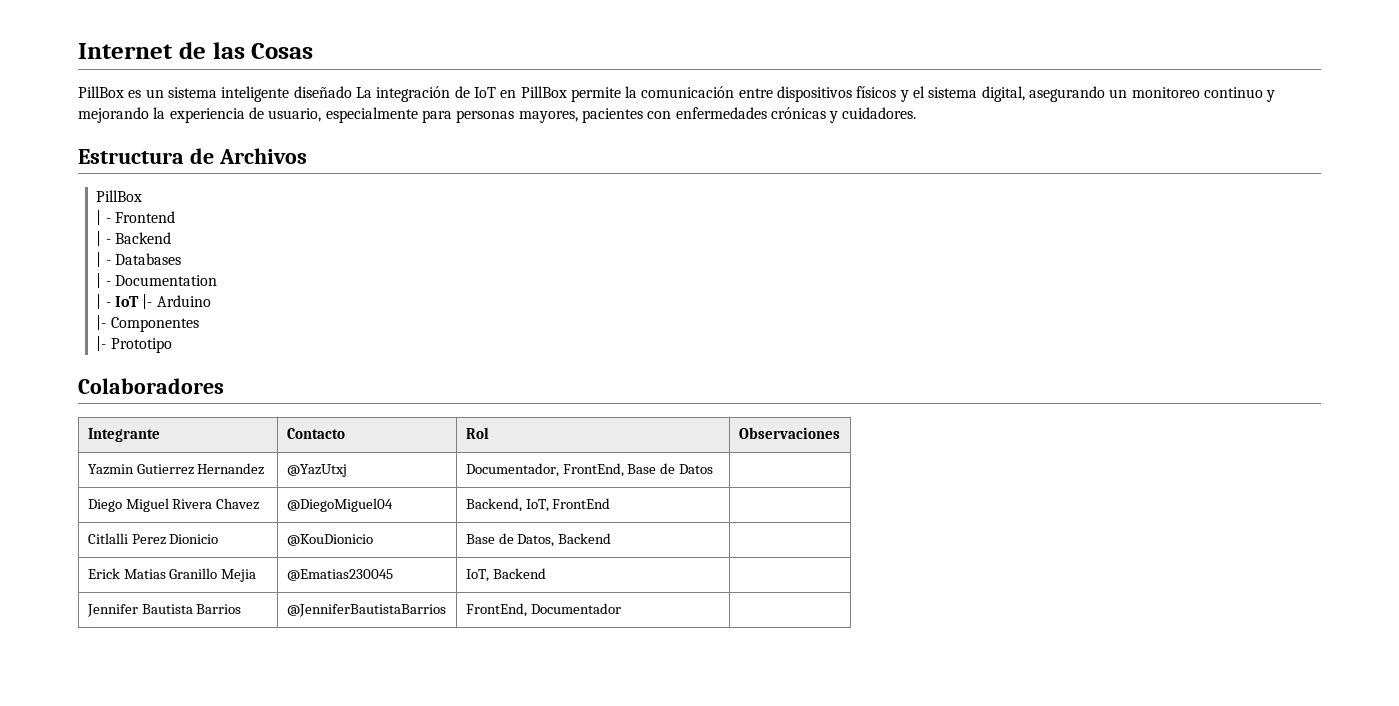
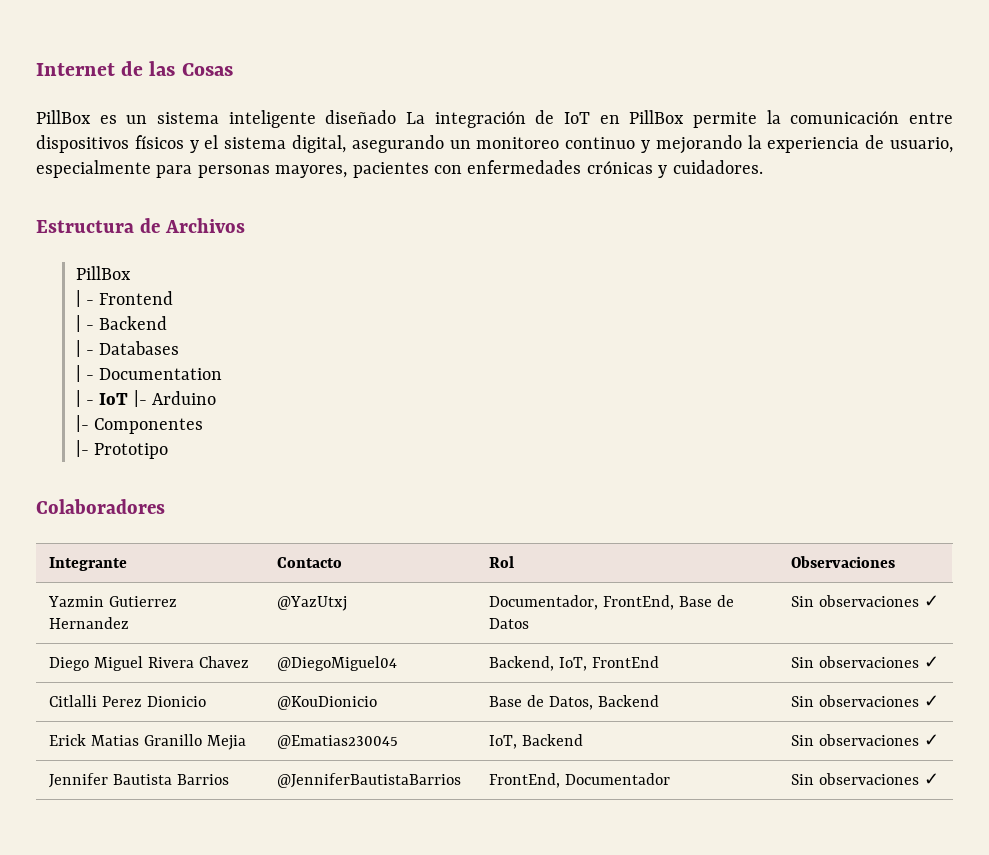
- Yazmin Gutierrez Hernandez | @YazUtxj | Documentador, FrontEnd, Base de Datos |
+ Yazmin Gutierrez Hernandez | @YazUtxj | Documentador, FrontEnd, Base de Datos | Sin observaciones ✓
- Diego Miguel Rivera Chavez | @DiegoMiguel04 | Backend, IoT, FrontEnd |
+ Diego Miguel Rivera Chavez | @DiegoMiguel04 | Backend, IoT, FrontEnd | Sin observaciones ✓
- Citlalli Perez Dionicio | @KouDionicio | Base de Datos, Backend |
+ Citlalli Perez Dionicio | @KouDionicio | Base de Datos, Backend | Sin observaciones ✓
- Erick Matias Granillo Mejia | @Ematias230045 | IoT, Backend |
+ Erick Matias Granillo Mejia | @Ematias230045 | IoT, Backend | Sin observaciones ✓
- Jennifer Bautista Barrios | @JenniferBautistaBarrios | FrontEnd, Documentador |
+ Jennifer Bautista Barrios | @JenniferBautistaBarrios | FrontEnd, Documentador | Sin observaciones ✓

